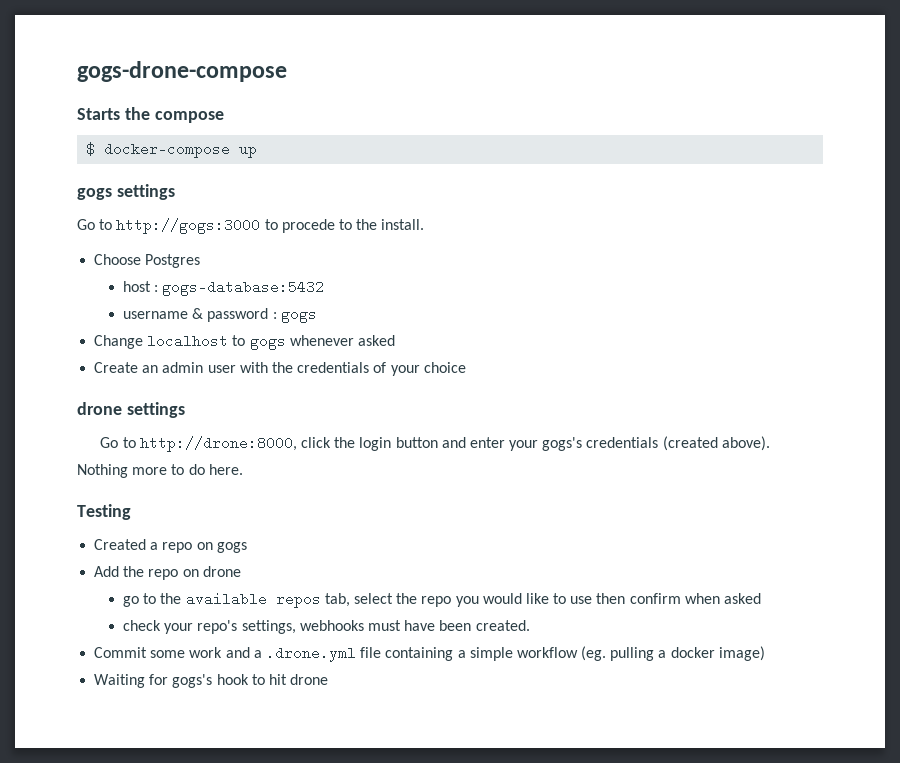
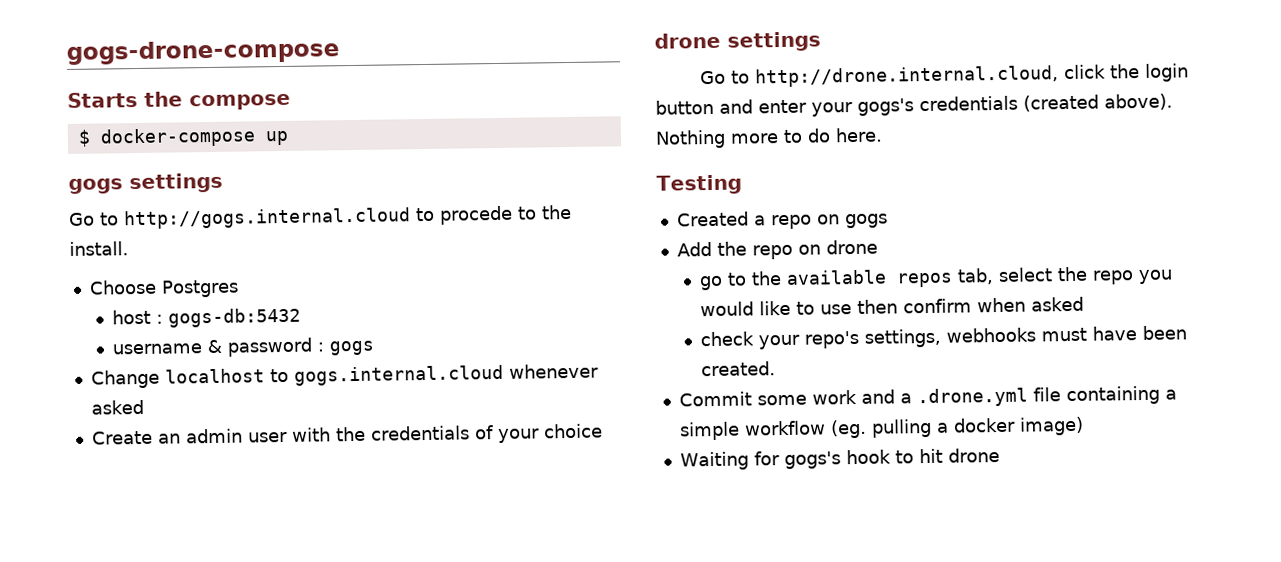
- Go to http://gogs:3000 to procede to the install.
+ Go to http://gogs.internal.cloud to procede to the install.
- host : gogs-database:5432
+ host : gogs-db:5432
- Change localhost to gogs whenever asked
+ Change localhost to gogs.internal.cloud whenever asked
- Go to http://drone:8000, click the login button and enter your gogs's credentials (created above).
+ Go to http://drone.internal.cloud, click the login button and enter your gogs's credentials (created above).

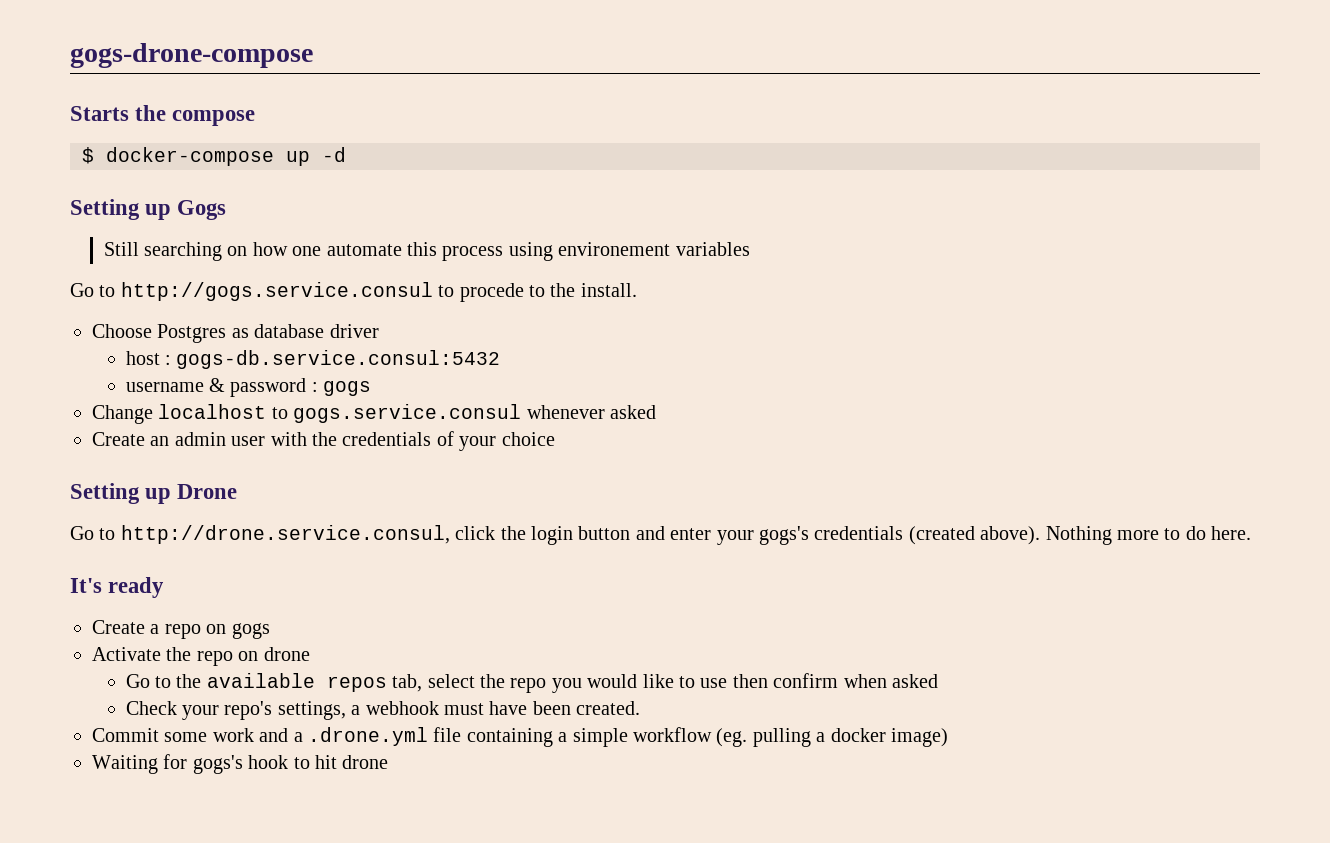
- $ docker-compose up
- gogs settings
- Go to http://gogs.internal.cloud to procede to the install.
+ $ docker-compose up -d
+ Setting up Gogs
+ Still searching on how one automate this process using environement variables
+ Go to http://gogs.service.consul to procede to the install.
- Choose Postgres
+ Choose Postgres as database driver
- host : gogs-db:5432
+ host : gogs-db.service.consul:5432
- Change localhost to gogs.internal.cloud whenever asked
+ Change localhost to gogs.service.consul whenever asked
- drone settings
- Go to http://drone.internal.cloud, click the login button and enter your gogs's credentials (created above).
+ Setting up Drone
+ Go to http://drone.service.consul, click the login button and enter your gogs's credentials (created above).
- Testing
- Created a repo on gogs
+ It's ready
+ Create a repo on gogs
- Add the repo on drone
+ Activate the repo on drone
- go to the available repos tab, select the repo you would like to use then confirm when asked
+ Go to the available repos tab, select the repo you would like to use then confirm when asked
- check your repo's settings, webhooks must have been created.
+ Check your repo's settings, a webhook must have been created.

